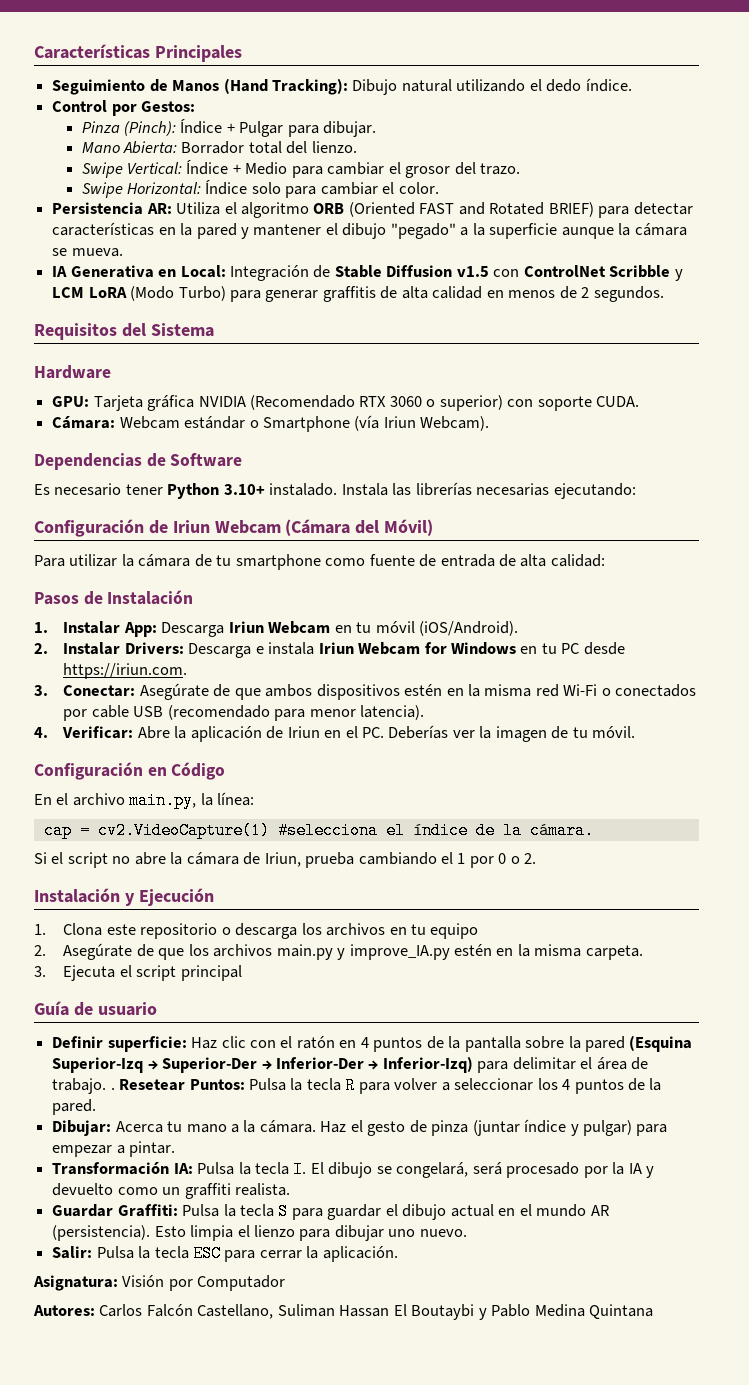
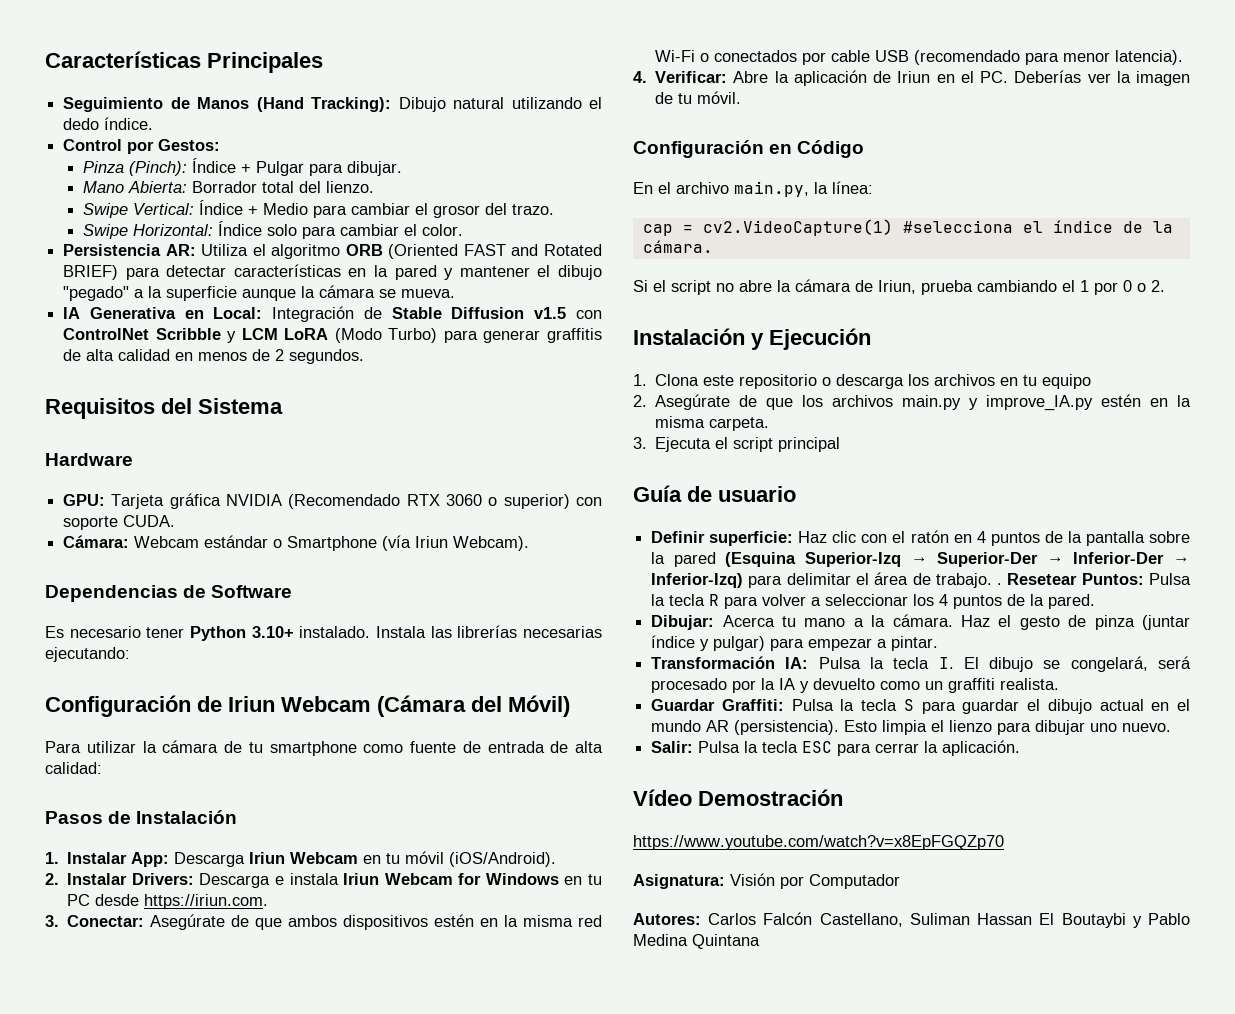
+ Vídeo Demostración
+ https://www.youtube.com/watch?v=x8EpFGQZp70

